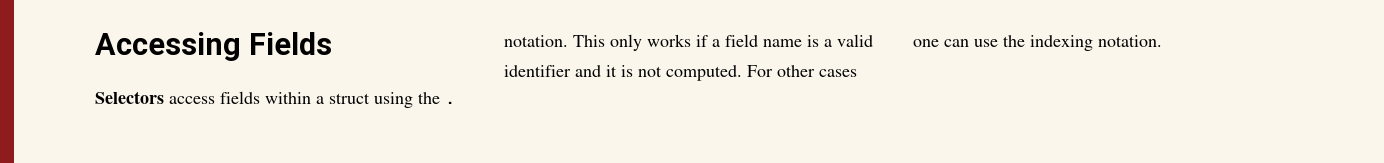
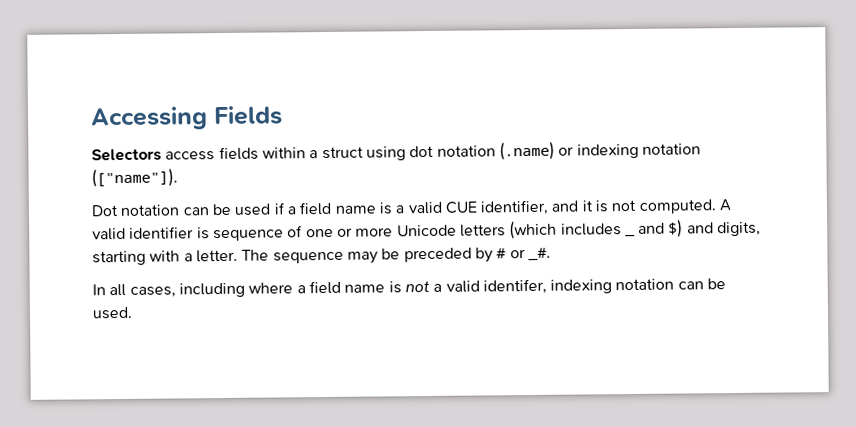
- Selectors access fields within a struct using the . notation. This only works if a field name is a valid identifier and it is not computed.
+ Selectors access fields within a struct using dot notation (.name) or indexing notation (["name"]).
+ Dot notation can be used if a field name is a valid CUE identifier, and it is not computed.
- For other cases one can use the indexing notation.
+ A valid identifier is sequence of one or more Unicode letters (which includes _ and $) and digits, starting with a letter. The sequence may be preceded by # or _#.
+ In all cases, including where a field name is not a valid identifer, indexing notation can be used.

